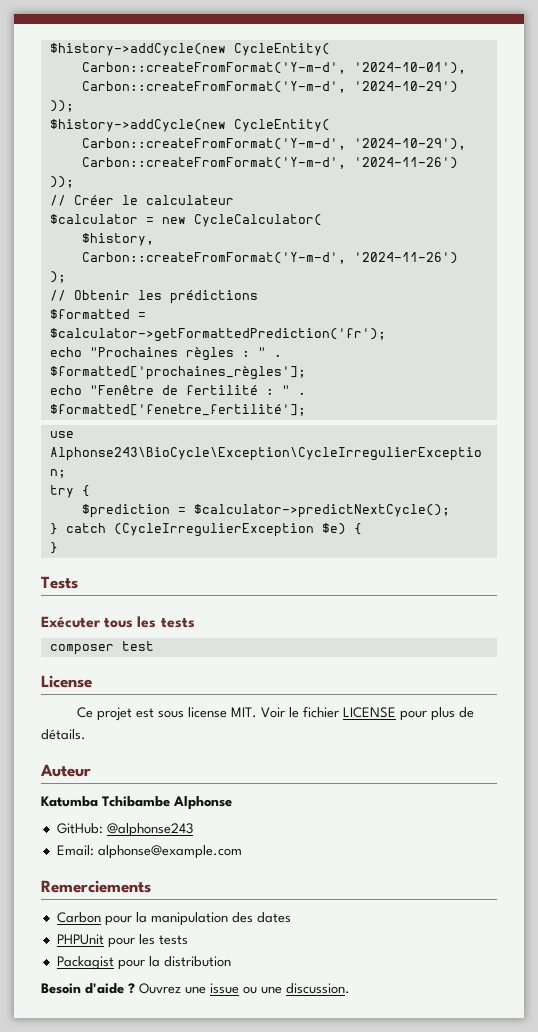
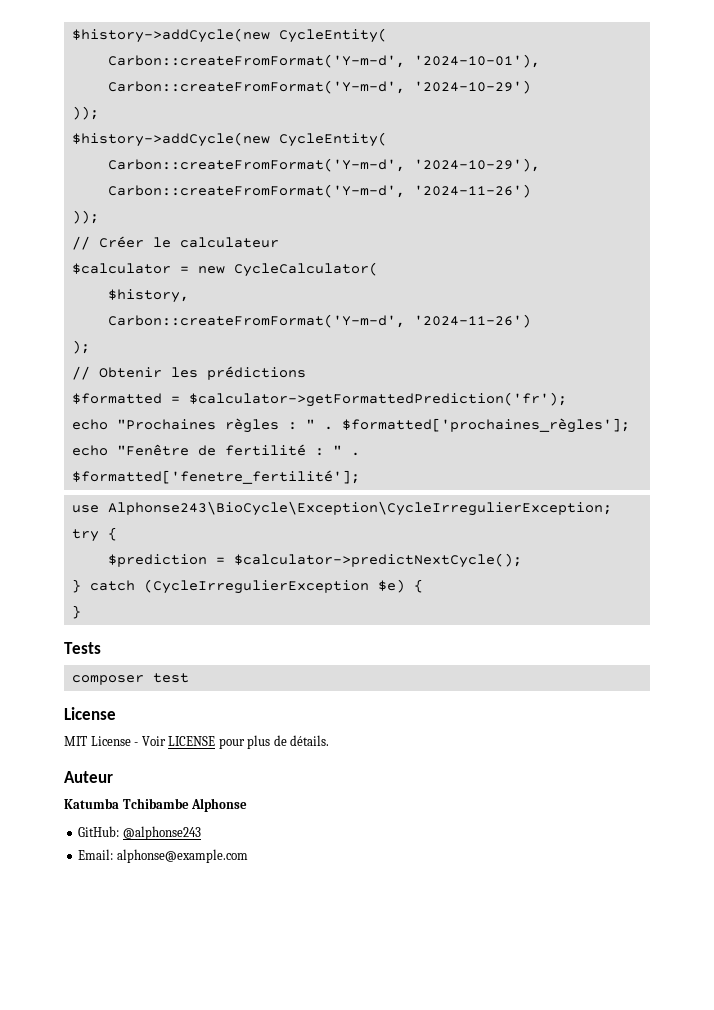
- Exécuter tous les tests
- Ce projet est sous license MIT. Voir le fichier LICENSE pour plus de détails.
+ MIT License - Voir LICENSE pour plus de détails.
- Remerciements
- Carbon pour la manipulation des dates
- PHPUnit pour les tests
- Packagist pour la distribution
- Besoin d'aide ? Ouvrez une issue ou une discussion.

